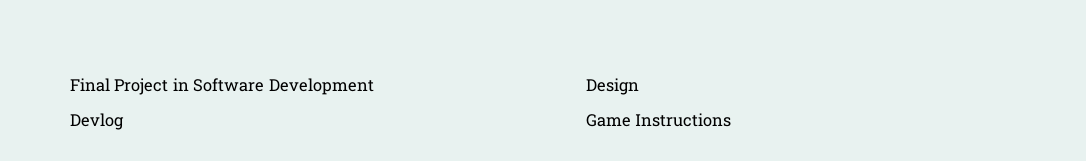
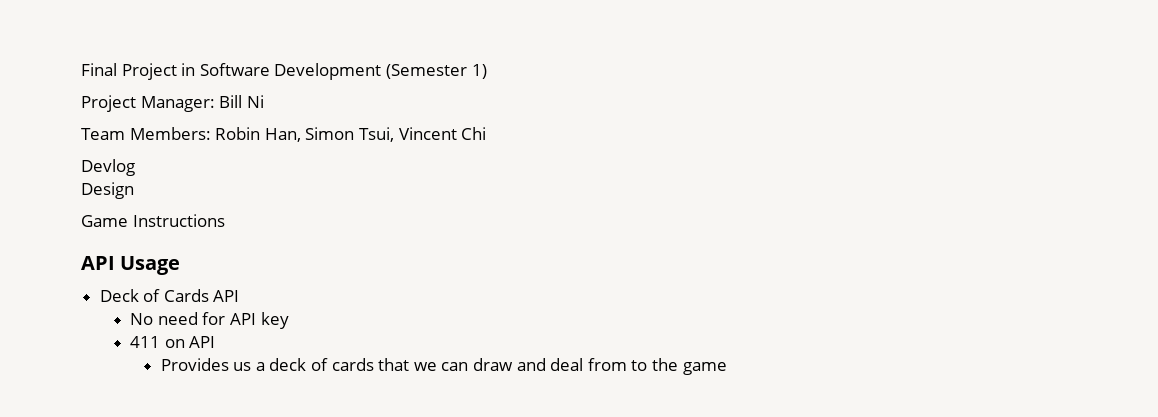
- Final Project in Software Development
+ Final Project in Software Development (Semester 1)
+ Project Manager: Bill Ni
+ Team Members: Robin Han, Simon Tsui, Vincent Chi
  Devlog
  Design
  Game Instructions
+ API Usage
+ Deck of Cards API
+ No need for API key
+ 411 on API
+ Provides us a deck of cards that we can draw and deal from to the game

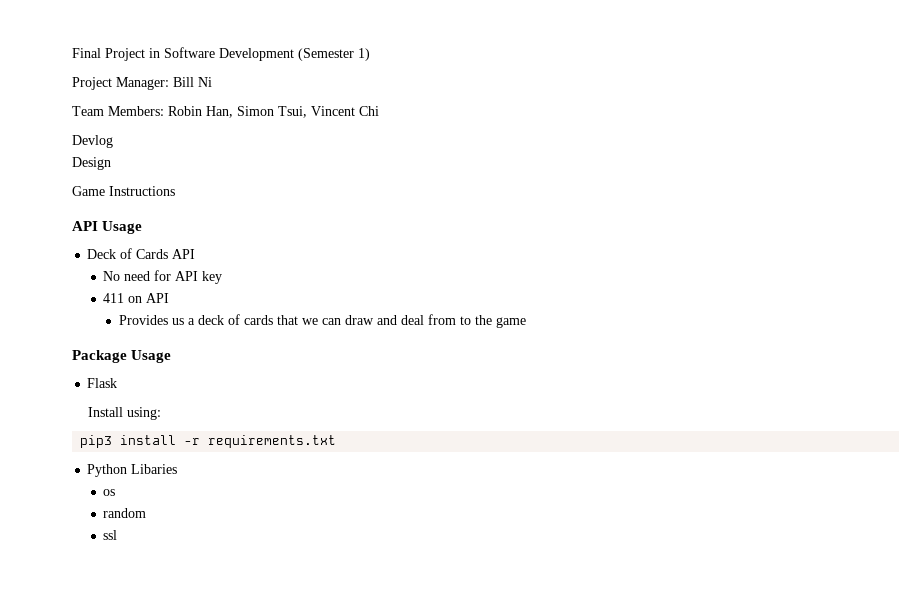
+ Package Usage
+ Flask
+ Install using:
+ pip3 install -r requirements.txt
+ Python Libaries
+ os
+ random
+ ssl

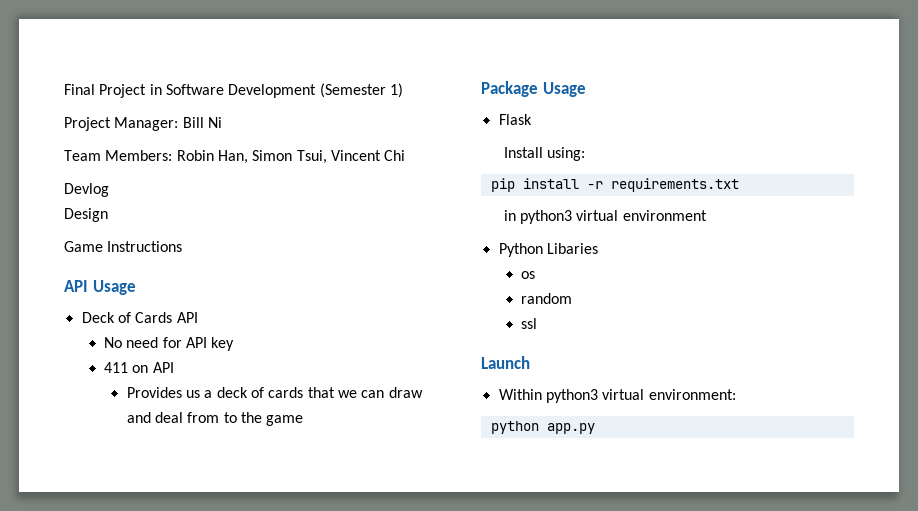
- pip3 install -r requirements.txt
+ pip install -r requirements.txt
+ in python3 virtual environment
+ Launch
+ Within python3 virtual environment:
+ python app.py

